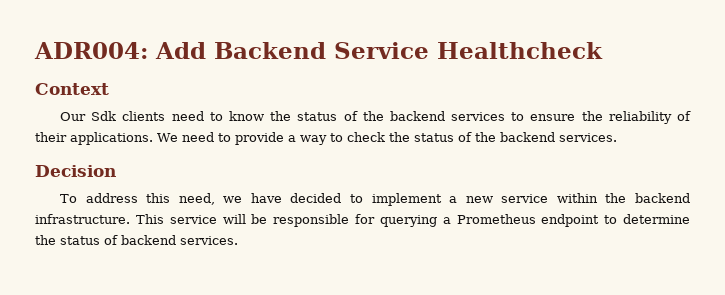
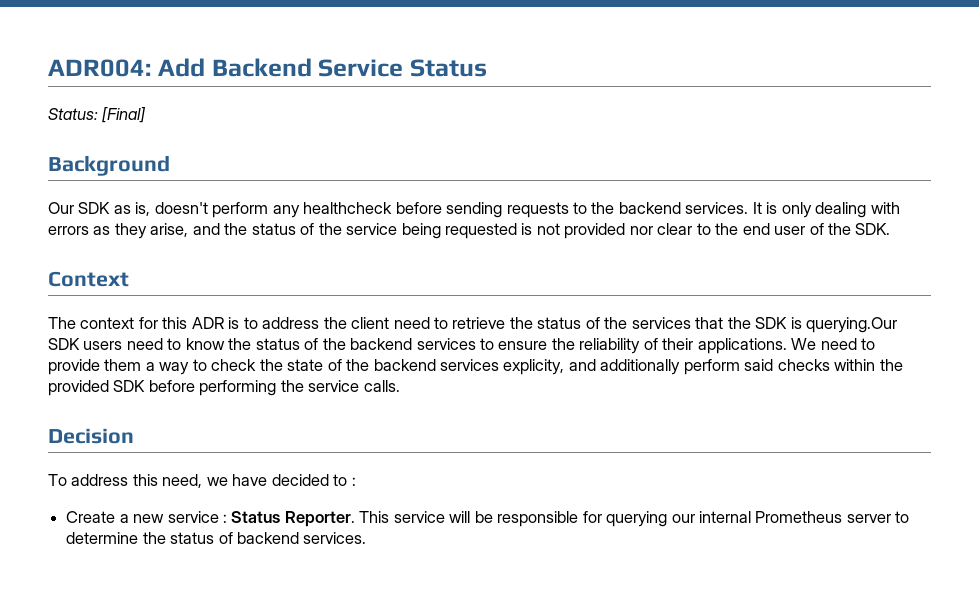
- ADR004: Add Backend Service Healthcheck
+ ADR004: Add Backend Service Status
+ Status: [Final]
+ Background
+ Our SDK as is, doesn't perform any healthcheck before sending requests to the backend services. It is only dealing with errors as they arise, and the status of the service being requested is not provided nor clear to the end user of the SDK.
  Context
- Our Sdk clients need to know the status of the backend services to ensure the reliability of their applications.
+ The context for this ADR is to address the client need to retrieve the status of the services that the SDK is querying.Our SDK users need to know the status of the backend services to ensure the reliability of their applications.
- We need to provide a way to check the status of the backend services.
+ We need to provide them a way to check the state of the backend services explicity, and additionally perform said checks within the provided SDK before performing the service calls.
- To address this need, we have decided to implement a new service within the backend infrastructure.
+ To address this need, we have decided to :
+ Create a new service : Status Reporter.
- This service will be responsible for querying a Prometheus endpoint to determine the status of backend services.
+ This service will be responsible for querying our internal Prometheus server to determine the status of backend services.

